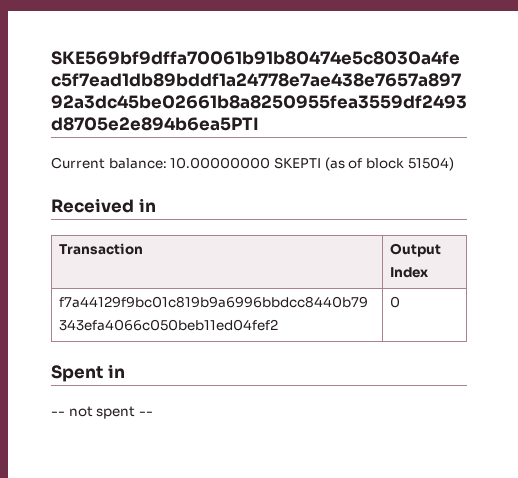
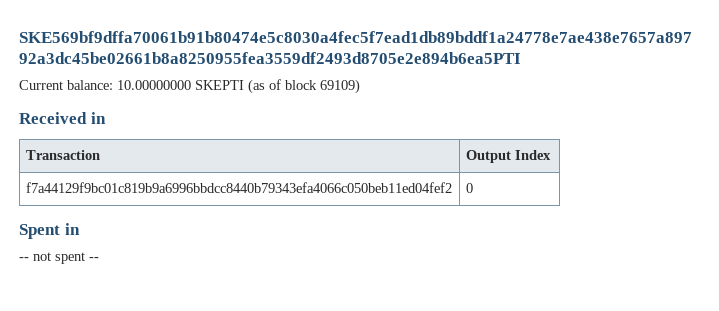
- Current balance: 10.00000000 SKEPTI (as of block 51504)
+ Current balance: 10.00000000 SKEPTI (as of block 69109)

